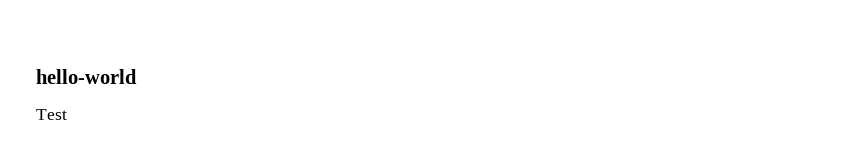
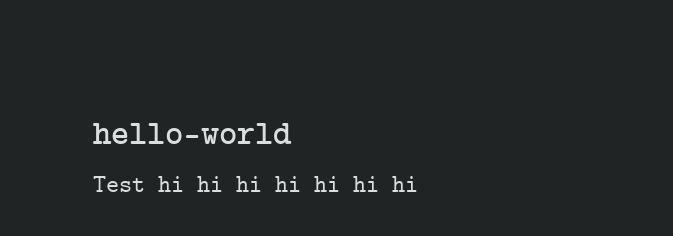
- Test
+ Test hi hi hi hi hi hi hi

